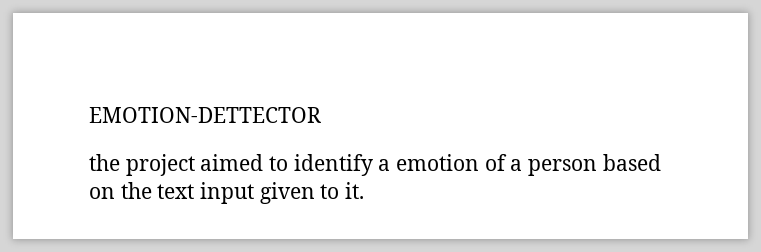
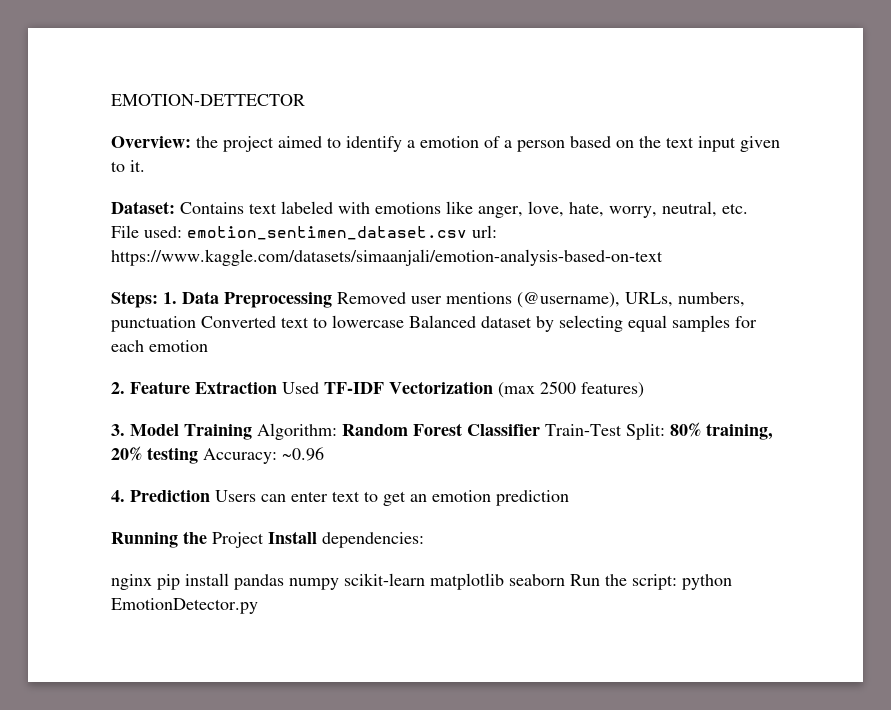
- the project aimed to identify a emotion of a person based on the text input given to it.
+ Overview: the project aimed to identify a emotion of a person based on the text input given to it.
+ Dataset: Contains text labeled with emotions like anger, love, hate, worry, neutral, etc. File used: emotion_sentimen_dataset.csv url: https://www.kaggle.com/datasets/simaanjali/emotion-analysis-based-on-text
+ Steps: 1. Data Preprocessing Removed user mentions (@username), URLs, numbers, punctuation Converted text to lowercase Balanced dataset by selecting equal samples for each emotion
+ 2. Feature Extraction Used TF-IDF Vectorization (max 2500 features)
+ 3. Model Training Algorithm: Random Forest Classifier Train-Test Split: 80% training, 20% testing Accuracy: ~0.96
+ 4. Prediction Users can enter text to get an emotion prediction
+ Running the Project Install dependencies:
+ nginx pip install pandas numpy scikit-learn matplotlib seaborn Run the script: python EmotionDetector.py

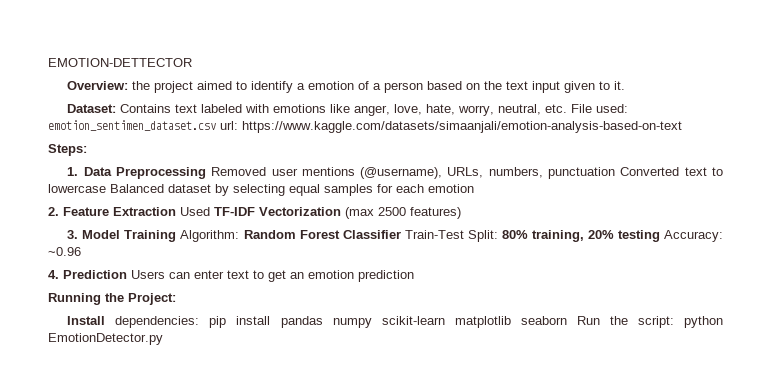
- Steps: 1. Data Preprocessing Removed user mentions (@username), URLs, numbers, punctuation Converted text to lowercase Balanced dataset by selecting equal samples for each emotion
+ Steps:
+ 1. Data Preprocessing Removed user mentions (@username), URLs, numbers, punctuation Converted text to lowercase Balanced dataset by selecting equal samples for each emotion
- Running the Project Install dependencies:
- nginx pip install pandas numpy scikit-learn matplotlib seaborn Run the script: python EmotionDetector.py
+ Running the Project:
+ Install dependencies: pip install pandas numpy scikit-learn matplotlib seaborn Run the script: python EmotionDetector.py

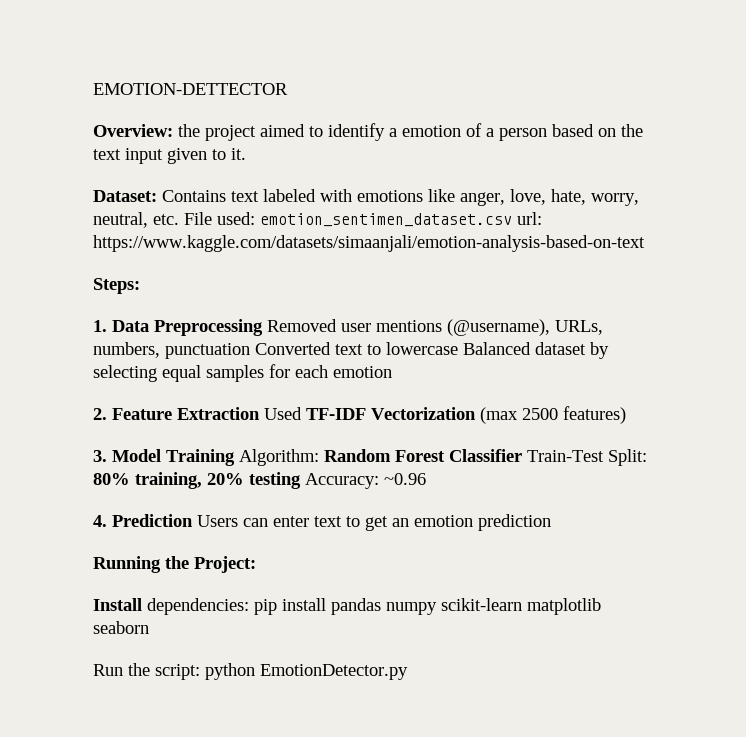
- Install dependencies: pip install pandas numpy scikit-learn matplotlib seaborn Run the script: python EmotionDetector.py
+ Install dependencies: pip install pandas numpy scikit-learn matplotlib seaborn
+ Run the script: python EmotionDetector.py

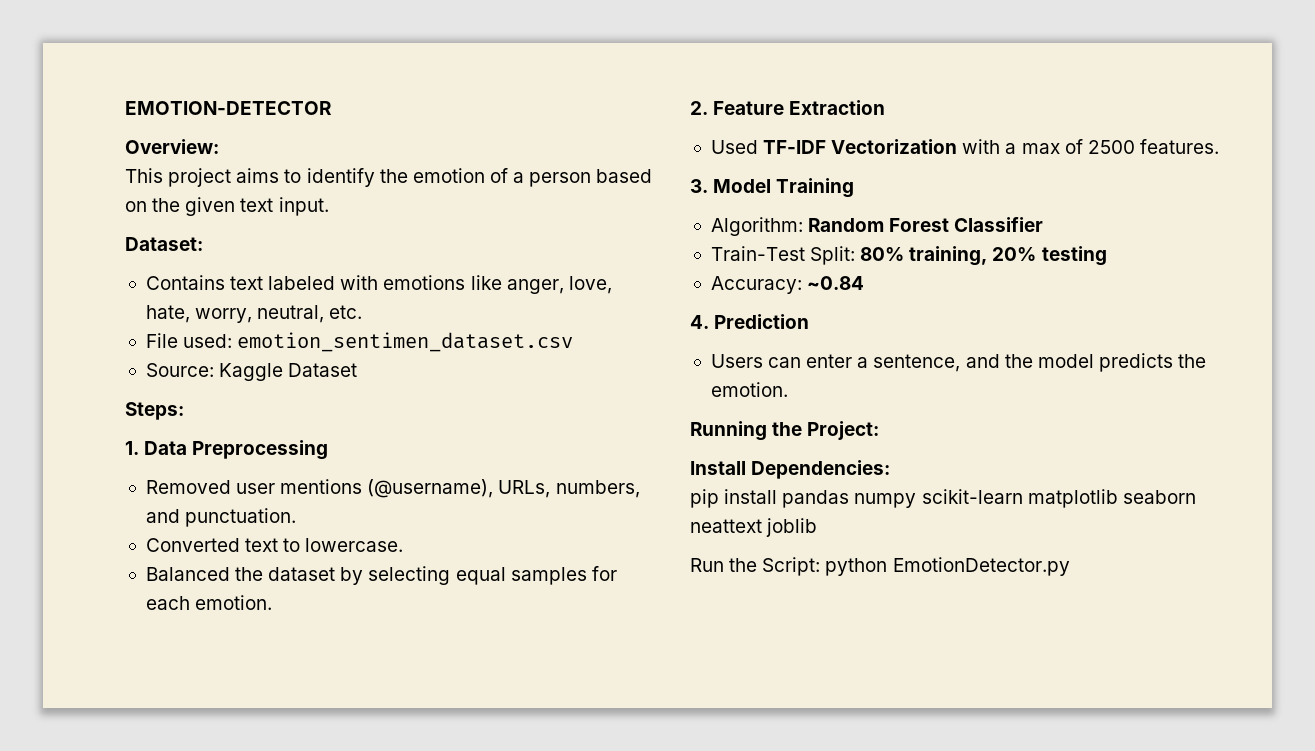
- EMOTION-DETTECTOR
+ EMOTION-DETECTOR
- Overview: the project aimed to identify a emotion of a person based on the text input given to it.
+ Overview:
+ This project aims to identify the emotion of a person based on the given text input.
- Dataset: Contains text labeled with emotions like anger, love, hate, worry, neutral, etc. File used: emotion_sentimen_dataset.csv url: https://www.kaggle.com/datasets/simaanjali/emotion-analysis-based-on-text
+ Dataset:
+ Contains text labeled with emotions like anger, love, hate, worry, neutral, etc.
+ File used: emotion_sentimen_dataset.csv
+ Source: Kaggle Dataset
- 1. Data Preprocessing Removed user mentions (@username), URLs, numbers, punctuation Converted text to lowercase Balanced dataset by selecting equal samples for each emotion
+ 1. Data Preprocessing
+ Removed user mentions (@username), URLs, numbers, and punctuation.
+ Converted text to lowercase.
+ Balanced the dataset by selecting equal samples for each emotion.
- 2. Feature Extraction Used TF-IDF Vectorization (max 2500 features)
+ 2. Feature Extraction
+ Used TF-IDF Vectorization with a max of 2500 features.
- 3. Model Training Algorithm: Random Forest Classifier Train-Test Split: 80% training, 20% testing Accuracy: ~0.96
+ 3. Model Training
+ Algorithm: Random Forest Classifier
+ Train-Test Split: 80% training, 20% testing
+ Accuracy: ~0.84
- 4. Prediction Users can enter text to get an emotion prediction
+ 4. Prediction
+ Users can enter a sentence, and the model predicts the emotion.
- Install dependencies: pip install pandas numpy scikit-learn matplotlib seaborn
+ Install Dependencies:
+ pip install pandas numpy scikit-learn matplotlib seaborn neattext joblib
- Run the script: python EmotionDetector.py
+ Run the Script: python EmotionDetector.py

